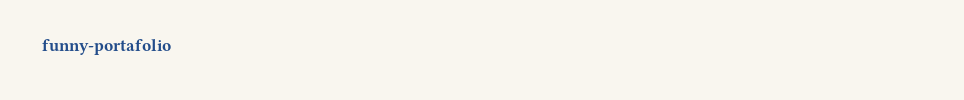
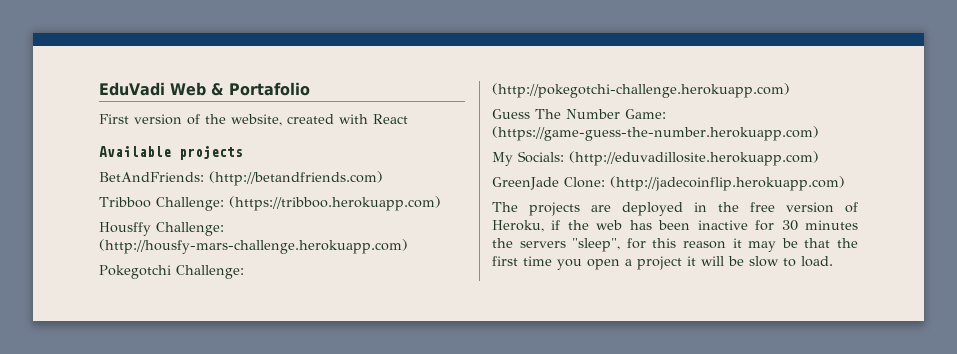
- funny-portafolio
+ EduVadi Web & Portafolio
+ First version of the website, created with React
+ Available projects
+ BetAndFriends: (http://betandfriends.com)
+ Tribboo Challenge: (https://tribboo.herokuapp.com)
+ Housffy Challenge: (http://housfy-mars-challenge.herokuapp.com)
+ Pokegotchi Challenge: (http://pokegotchi-challenge.herokuapp.com)
+ Guess The Number Game: (https://game-guess-the-number.herokuapp.com)
+ My Socials: (http://eduvadillosite.herokuapp.com)
+ GreenJade Clone: (http://jadecoinflip.herokuapp.com)
+ The projects are deployed in the free version of Heroku, if the web has been inactive for 30 minutes the servers "sleep", for this reason it may be that the first time you open a project it will be slow to load.

